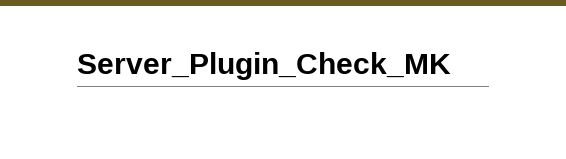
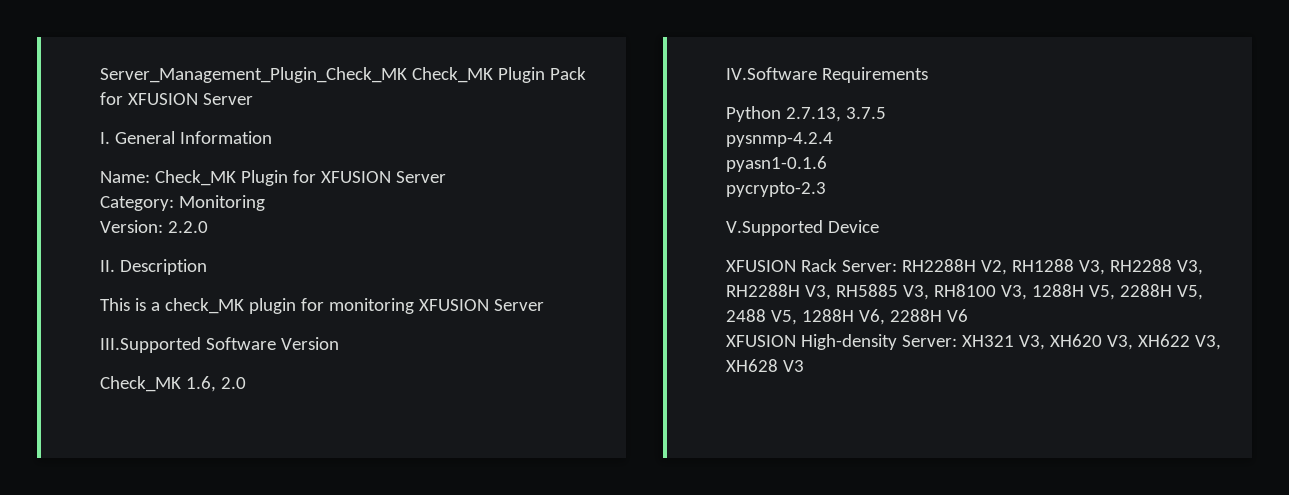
- Server_Plugin_Check_MK
+ Server_Management_Plugin_Check_MK Check_MK Plugin Pack for XFUSION Server
+ I. General Information
+ Name: Check_MK Plugin for XFUSION Server
+ Category: Monitoring
+ Version: 2.2.0
+ II. Description
+ This is a check_MK plugin for monitoring XFUSION Server
+ III.Supported Software Version
+ Check_MK 1.6, 2.0
+ IV.Software Requirements
+ Python 2.7.13, 3.7.5
+ pysnmp-4.2.4
+ pyasn1-0.1.6
+ pycrypto-2.3
+ V.Supported Device
+ XFUSION Rack Server: RH2288H V2, RH1288 V3, RH2288 V3, RH2288H V3, RH5885 V3, RH8100 V3, 1288H V5, 2288H V5, 2488 V5, 1288H V6, 2288H V6
+ XFUSION High-density Server: XH321 V3, XH620 V3, XH622 V3, XH628 V3

